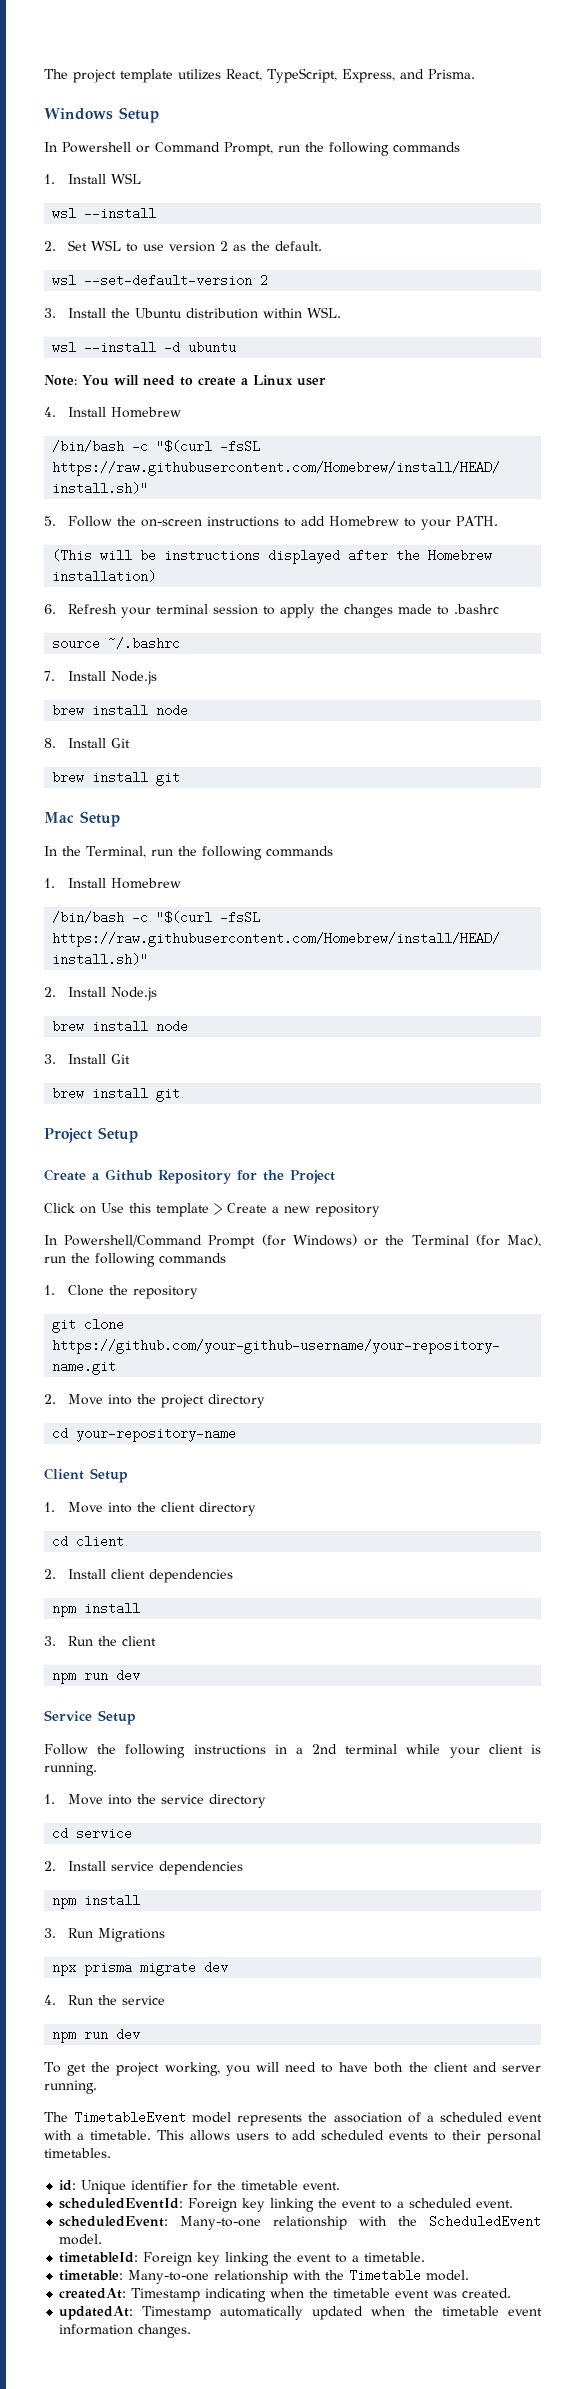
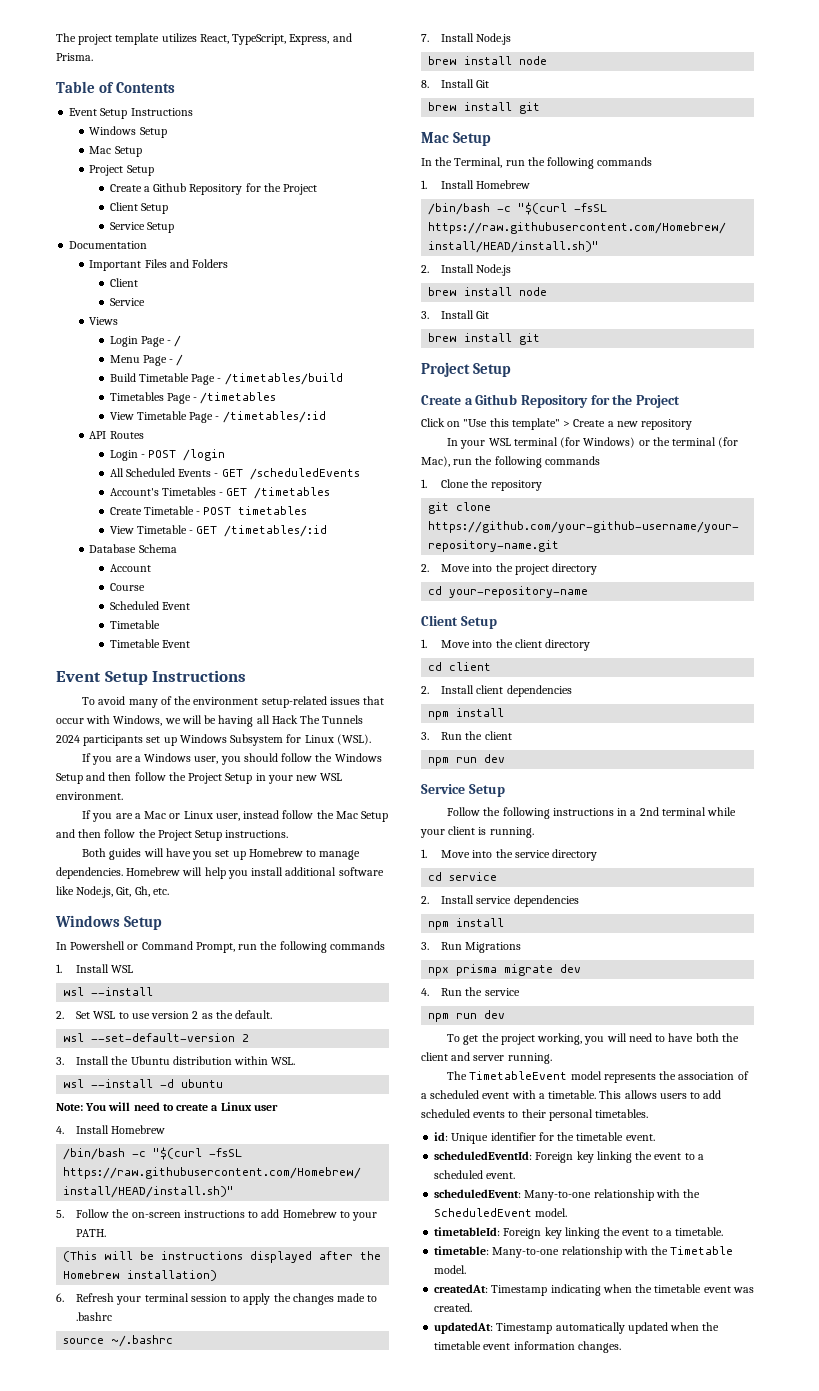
+ Table of Contents
+ Event Setup Instructions
+ Windows Setup
+ Mac Setup
+ Project Setup
+ Create a Github Repository for the Project
+ Client Setup
+ Service Setup
+ Documentation
+ Important Files and Folders
+ Client
+ Service
+ Views
+ Login Page - /
+ Menu Page - /
+ Build Timetable Page - /timetables/build
+ Timetables Page - /timetables
+ View Timetable Page - /timetables/:id
+ API Routes
+ Login - POST /login
+ All Scheduled Events - GET /scheduledEvents
+ Account's Timetables - GET /timetables
+ Create Timetable - POST timetables
+ View Timetable - GET /timetables/:id
+ Database Schema
+ Account
+ Course
+ Scheduled Event
+ Timetable
+ Timetable Event
+ Event Setup Instructions
+ To avoid many of the environment setup-related issues that occur with Windows, we will be having all Hack The Tunnels 2024 participants set up Windows Subsystem for Linux (WSL).
+ If you are a Windows user, you should follow the Windows Setup and then follow the Project Setup in your new WSL environment.
+ If you are a Mac or Linux user, instead follow the Mac Setup and then follow the Project Setup instructions.
+ Both guides will have you set up Homebrew to manage dependencies. Homebrew will help you install additional software like Node.js, Git, Gh, etc.
- Click on Use this template > Create a new repository
+ Click on "Use this template" > Create a new repository
- In Powershell/Command Prompt (for Windows) or the Terminal (for Mac), run the following commands
+ In your WSL terminal (for Windows) or the terminal (for Mac), run the following commands

